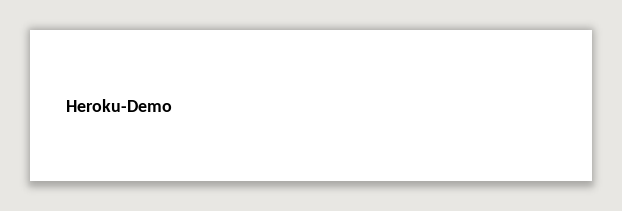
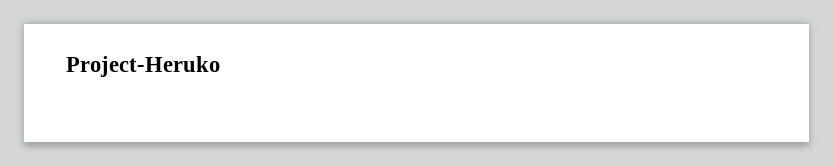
- Heroku-Demo
+ Project-Heruko

